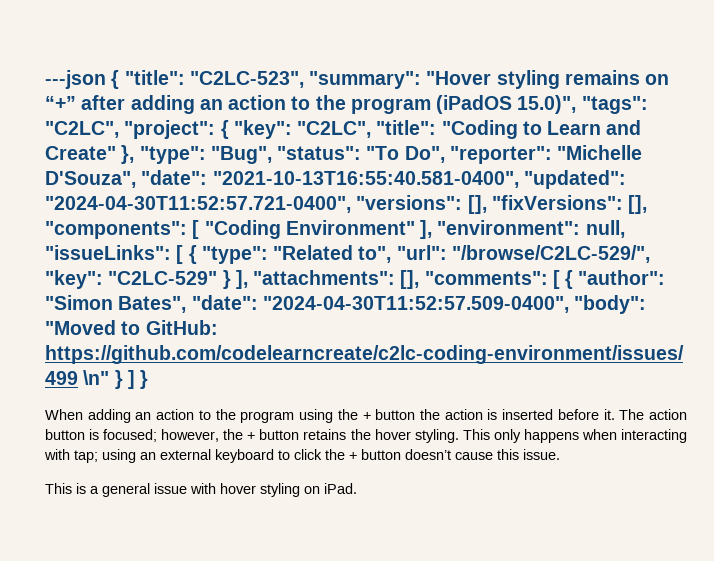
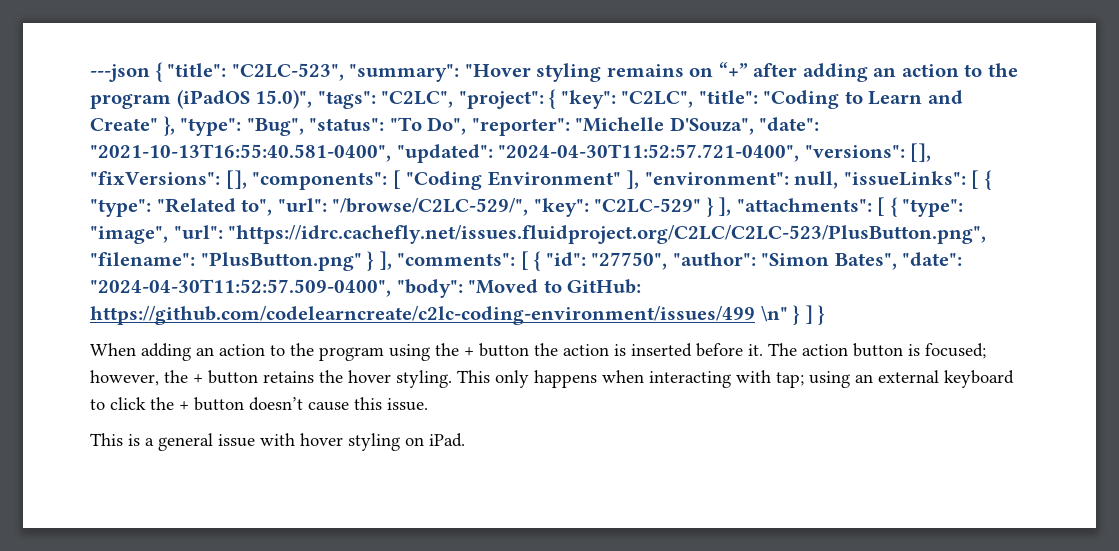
- [], "comments":
+ [ { "type": "image", "url": "https://idrc.cachefly.net/issues.fluidproject.org/C2LC/C2LC-523/PlusButton.png", "filename": "PlusButton.png" } ], "comments":
- [ { "author":
+ [ { "id": "27750", "author":

